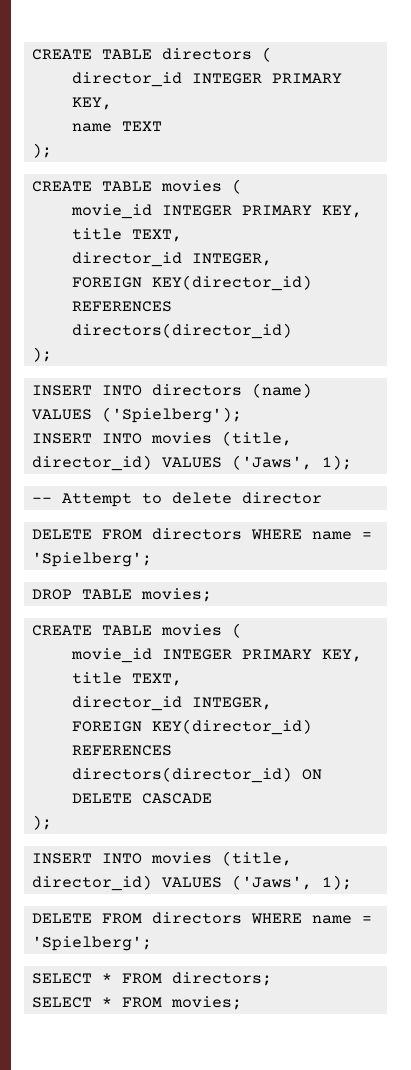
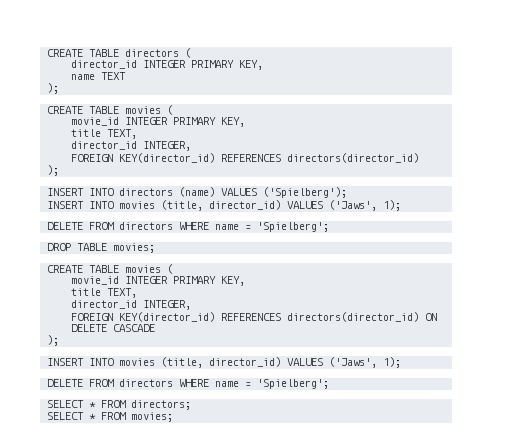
- -- Attempt to delete director

